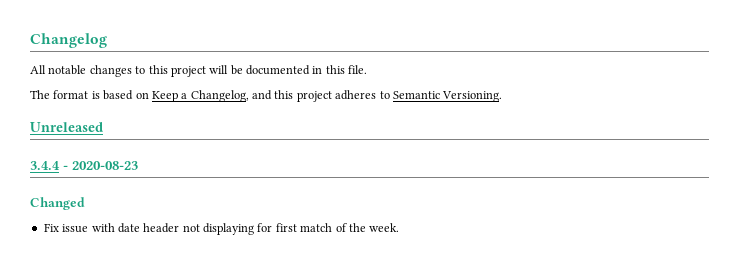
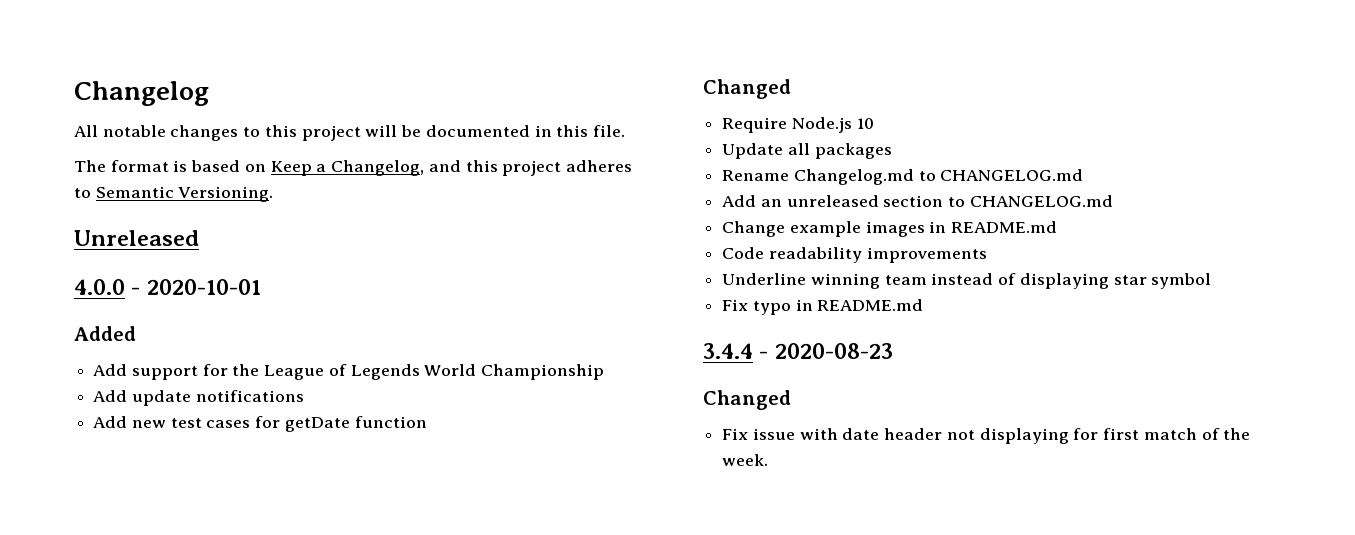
+ 4.0.0 - 2020-10-01
+ Added
+ Add support for the League of Legends World Championship
+ Add update notifications
+ Add new test cases for getDate function
+ Changed
+ Require Node.js 10
+ Update all packages
+ Rename Changelog.md to CHANGELOG.md
+ Add an unreleased section to CHANGELOG.md
+ Change example images in README.md
+ Code readability improvements
+ Underline winning team instead of displaying star symbol
+ Fix typo in README.md

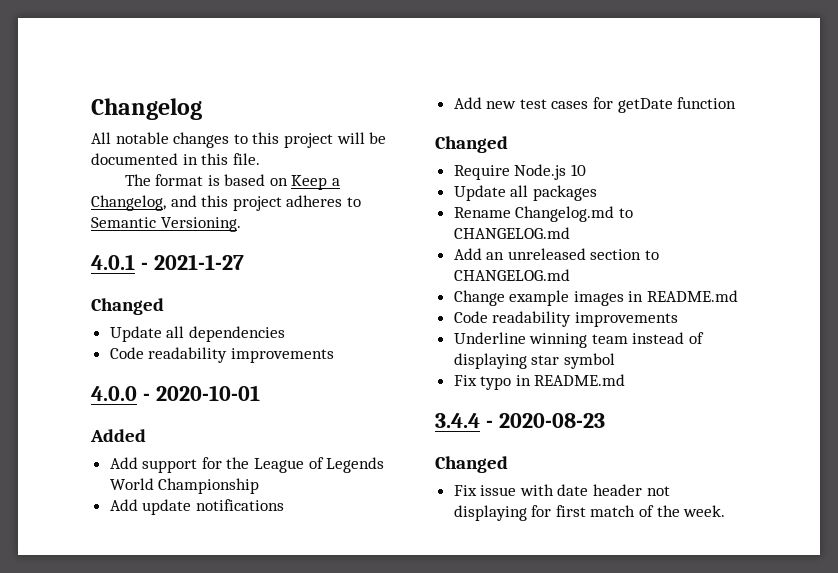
- Unreleased
+ 4.0.1 - 2021-1-27
+ Changed
+ Update all dependencies
+ Code readability improvements

